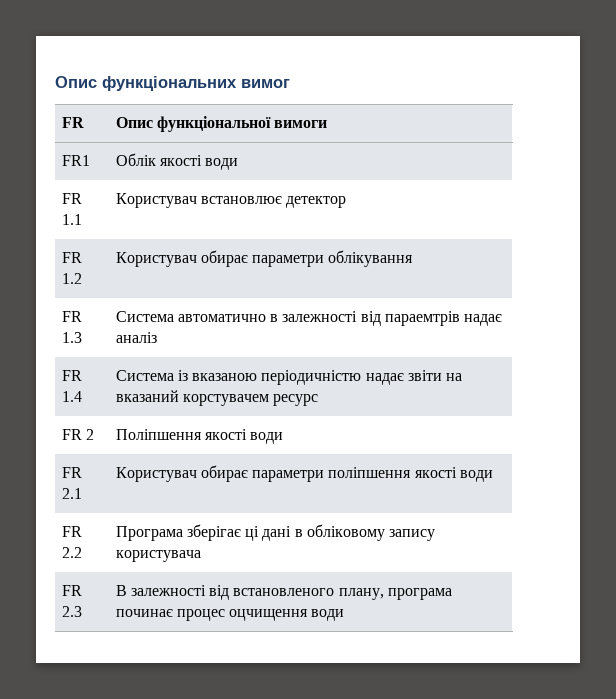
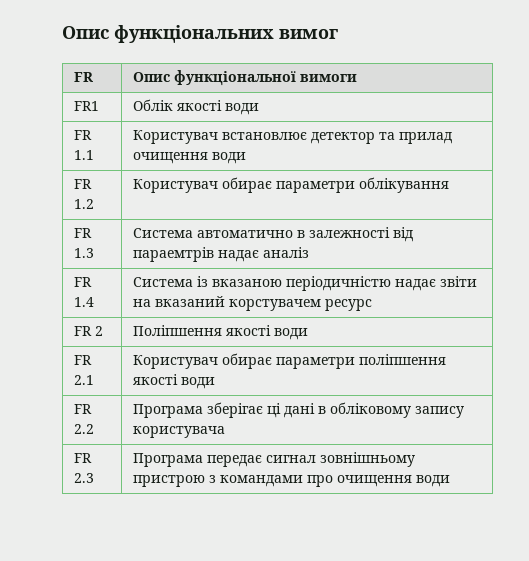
- FR 1.1 | Користувач встановлює детектор
+ FR 1.1 | Користувач встановлює детектор та прилад очищення води
- FR 2.3 | В залежності від встановленого плану, програма починає процес оцчищення води
+ FR 2.3 | Програма передає сигнал зовнішньому пристрою з командами про очищення води

